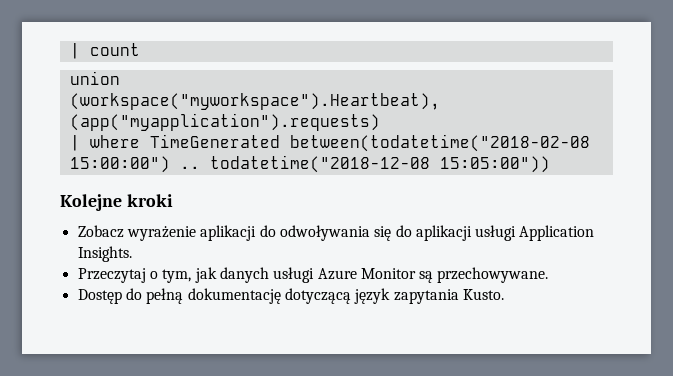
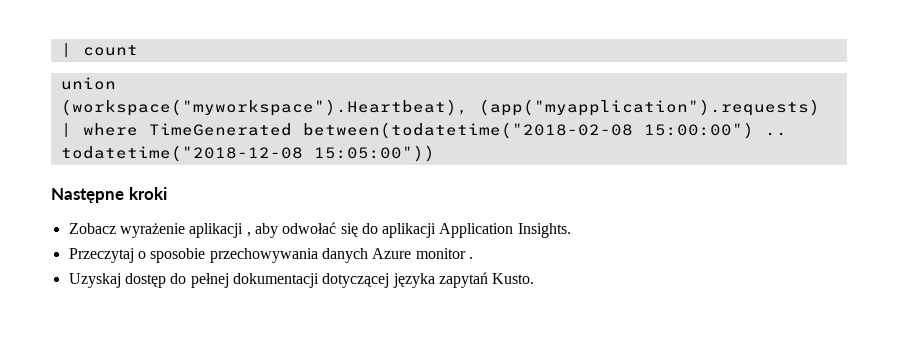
- Kolejne kroki
+ Następne kroki
- Zobacz wyrażenie aplikacji do odwoływania się do aplikacji usługi Application Insights.
+ Zobacz wyrażenie aplikacji , aby odwołać się do aplikacji Application Insights.
- Przeczytaj o tym, jak danych usługi Azure Monitor są przechowywane.
- Dostęp do pełną dokumentację dotyczącą język zapytania Kusto.
+ Przeczytaj o sposobie przechowywania danych Azure monitor .
+ Uzyskaj dostęp do pełnej dokumentacji dotyczącej języka zapytań Kusto.

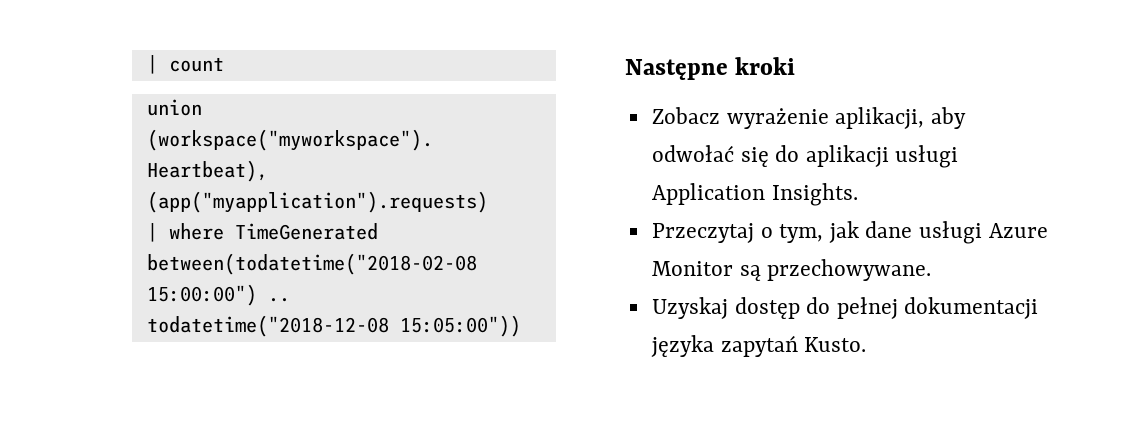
- Zobacz wyrażenie aplikacji , aby odwołać się do aplikacji Application Insights.
+ Zobacz wyrażenie aplikacji, aby odwołać się do aplikacji usługi Application Insights.
- Przeczytaj o sposobie przechowywania danych Azure monitor .
+ Przeczytaj o tym, jak dane usługi Azure Monitor są przechowywane.
- Uzyskaj dostęp do pełnej dokumentacji dotyczącej języka zapytań Kusto.
+ Uzyskaj dostęp do pełnej dokumentacji języka zapytań Kusto.

